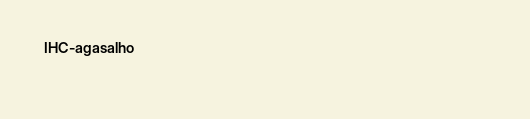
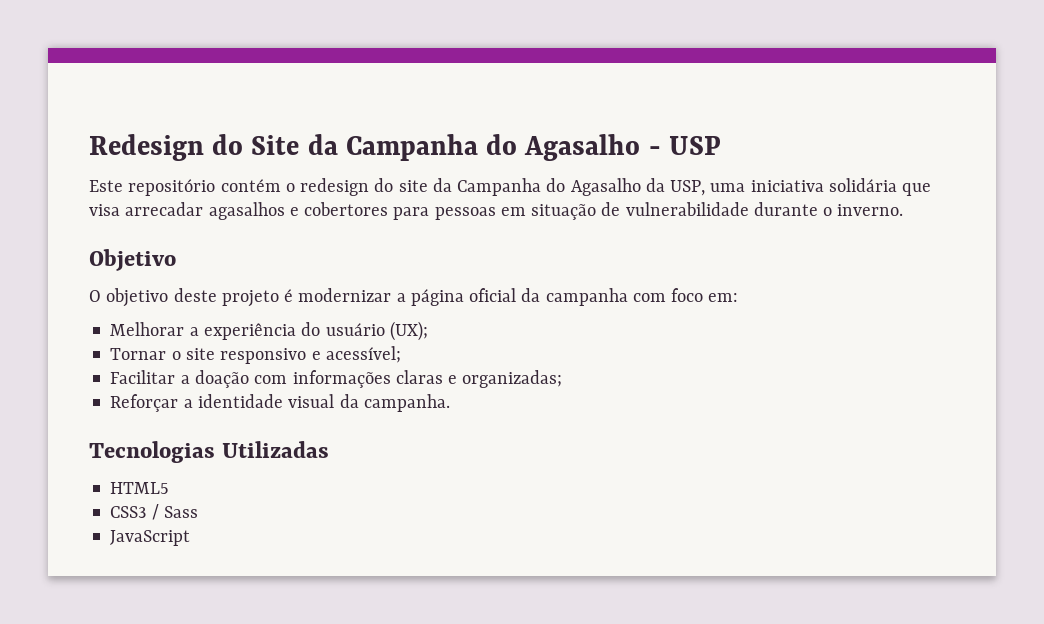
- IHC-agasalho
+ Redesign do Site da Campanha do Agasalho - USP
+ Este repositório contém o redesign do site da Campanha do Agasalho da USP, uma iniciativa solidária que visa arrecadar agasalhos e cobertores para pessoas em situação de vulnerabilidade durante o inverno.
+ Objetivo
+ O objetivo deste projeto é modernizar a página oficial da campanha com foco em:
+ Melhorar a experiência do usuário (UX);
+ Tornar o site responsivo e acessível;
+ Facilitar a doação com informações claras e organizadas;
+ Reforçar a identidade visual da campanha.
+ Tecnologias Utilizadas
+ HTML5
+ CSS3 / Sass
+ JavaScript

